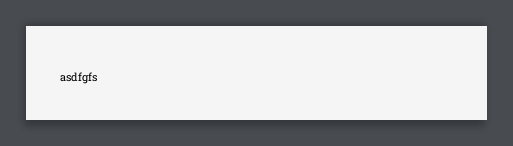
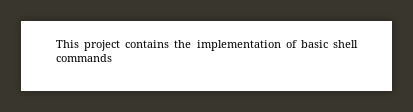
- asdfgfs
+ This project contains the implementation of basic shell commands

